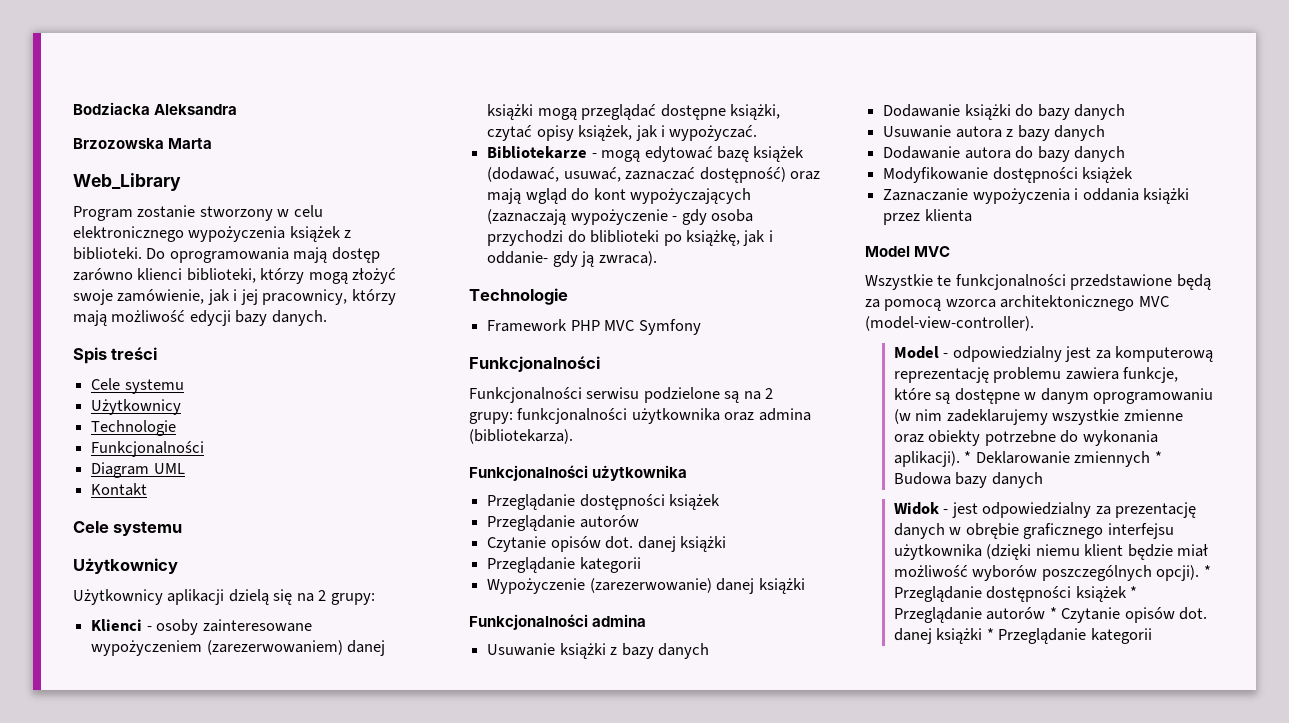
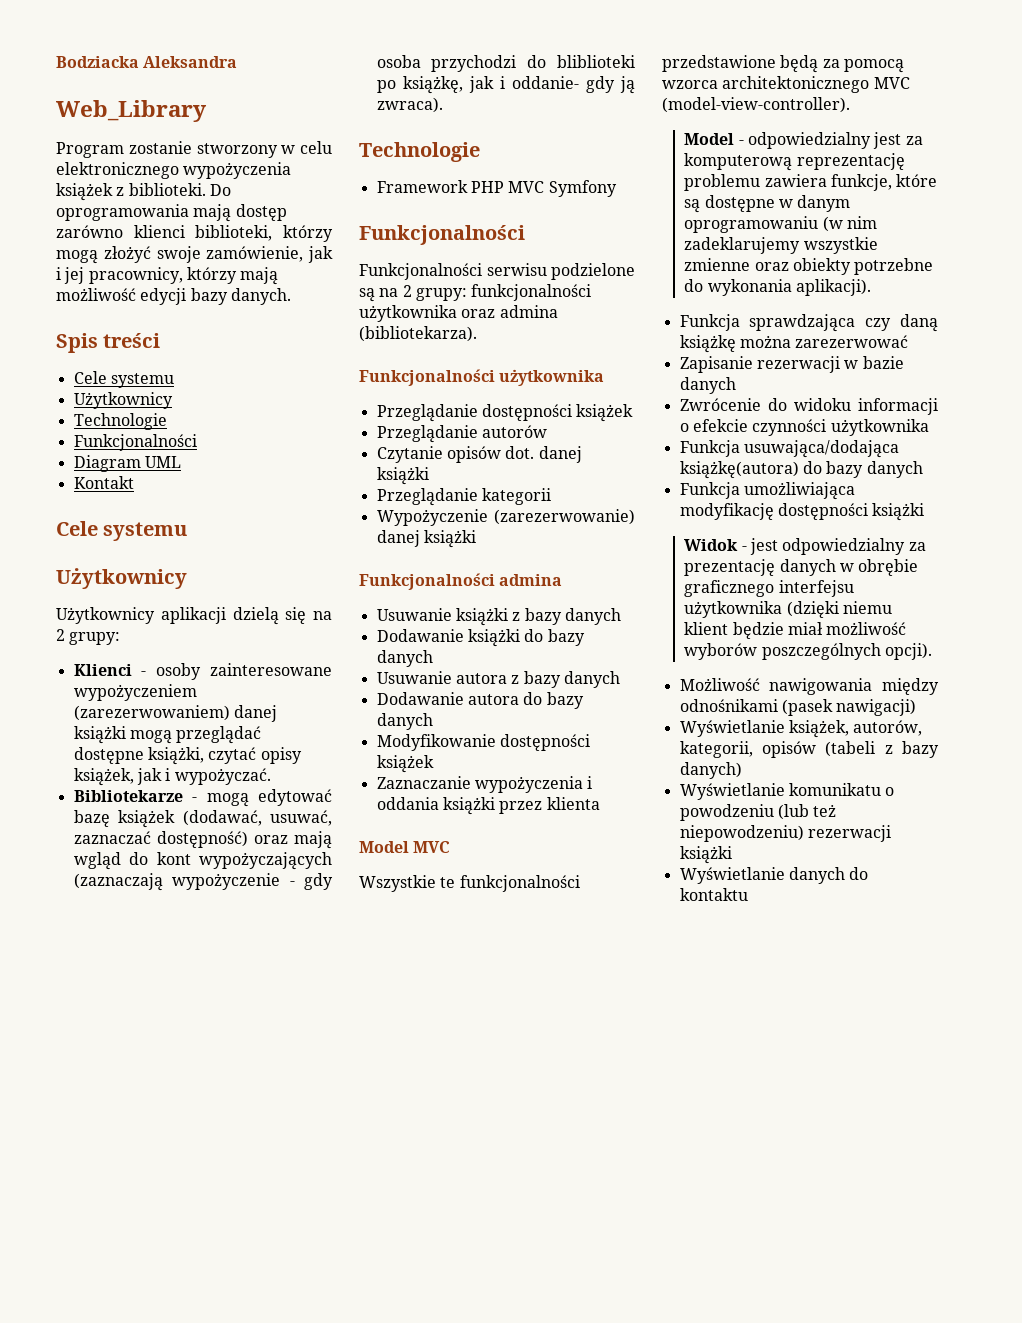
- Brzozowska Marta
- Model - odpowiedzialny jest za komputerową reprezentację problemu zawiera funkcje, które są dostępne w danym oprogramowaniu (w nim zadeklarujemy wszystkie zmienne oraz obiekty potrzebne do wykonania aplikacji). * Deklarowanie zmiennych * Budowa bazy danych
+ Model - odpowiedzialny jest za komputerową reprezentację problemu zawiera funkcje, które są dostępne w danym oprogramowaniu (w nim zadeklarujemy wszystkie zmienne oraz obiekty potrzebne do wykonania aplikacji).
+ Funkcja sprawdzająca czy daną książkę można zarezerwować
+ Zapisanie rezerwacji w bazie danych
+ Zwrócenie do widoku informacji o efekcie czynności użytkownika
+ Funkcja usuwająca/dodająca książkę(autora) do bazy danych
+ Funkcja umożliwiająca modyfikację dostępności książki
- Widok - jest odpowiedzialny za prezentację danych w obrębie graficznego interfejsu użytkownika (dzięki niemu klient będzie miał możliwość wyborów poszczególnych opcji). * Przeglądanie dostępności książek * Przeglądanie autorów * Czytanie opisów dot. danej książki * Przeglądanie kategorii
+ Widok - jest odpowiedzialny za prezentację danych w obrębie graficznego interfejsu użytkownika (dzięki niemu klient będzie miał możliwość wyborów poszczególnych opcji).
+ Możliwość nawigowania między odnośnikami (pasek nawigacji)
+ Wyświetlanie książek, autorów, kategorii, opisów (tabeli z bazy danych)
+ Wyświetlanie komunikatu o powodzeniu (lub też niepowodzeniu) rezerwacji książki
+ Wyświetlanie danych do kontaktu

